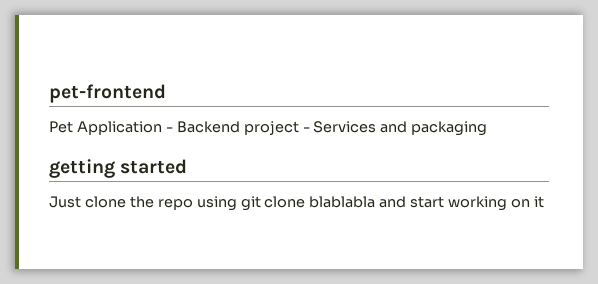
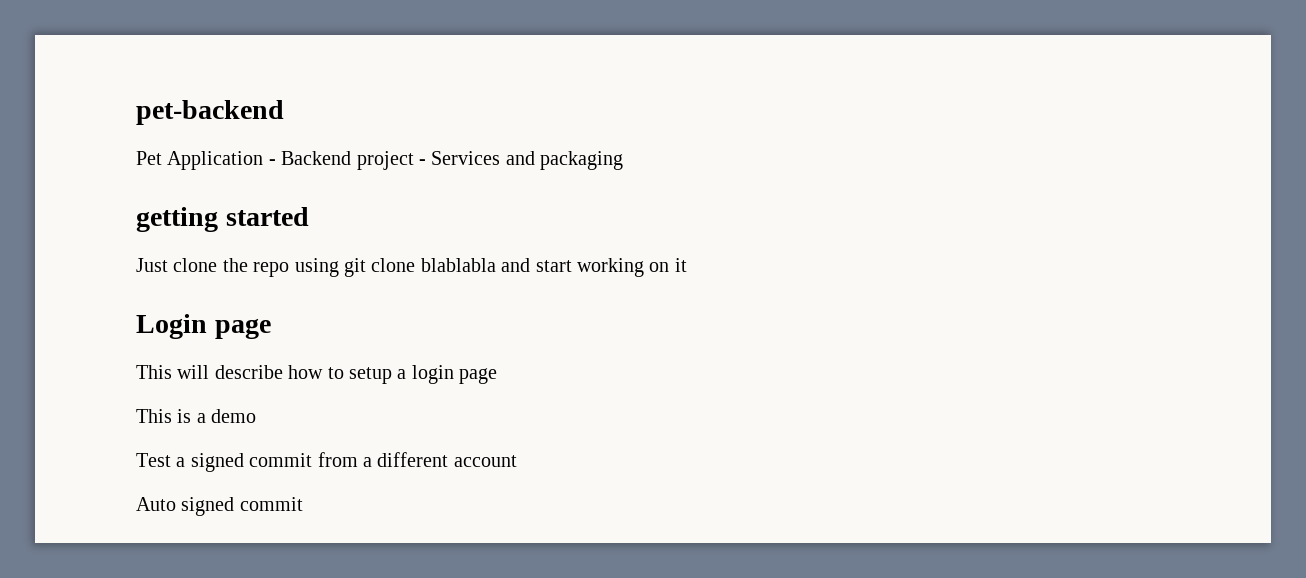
- pet-frontend
+ pet-backend
+ Login page
+ This will describe how to setup a login page
+ This is a demo
+ Test a signed commit from a different account
+ Auto signed commit

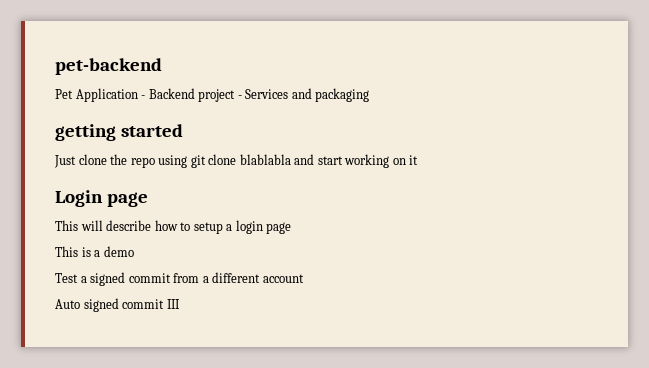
- Auto signed commit
+ Auto signed commit III

